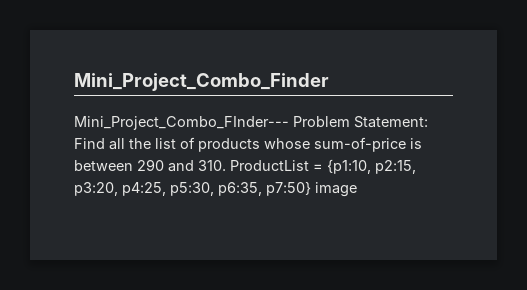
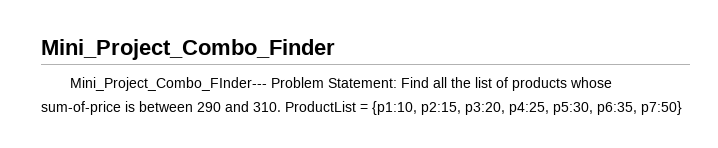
- Mini_Project_Combo_FInder--- Problem Statement: Find all the list of products whose sum-of-price is between 290 and 310. ProductList = {p1:10, p2:15, p3:20, p4:25, p5:30, p6:35, p7:50} image
+ Mini_Project_Combo_FInder--- Problem Statement: Find all the list of products whose sum-of-price is between 290 and 310. ProductList = {p1:10, p2:15, p3:20, p4:25, p5:30, p6:35, p7:50}

